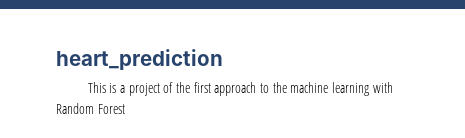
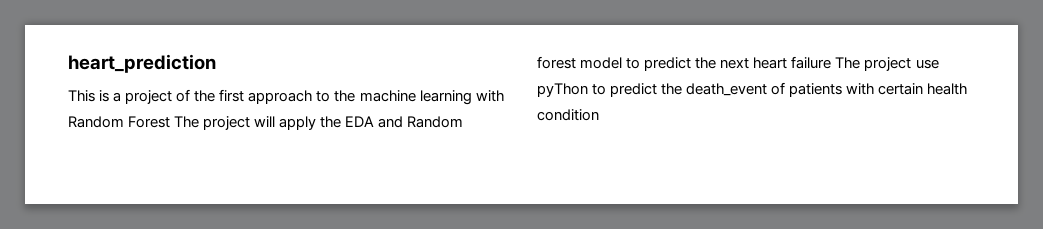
- This is a project of the first approach to the machine learning with Random Forest
+ This is a project of the first approach to the machine learning with Random Forest The project will apply the EDA and Random forest model to predict the next heart failure The project use pyThon to predict the death_event of patients with certain health condition

